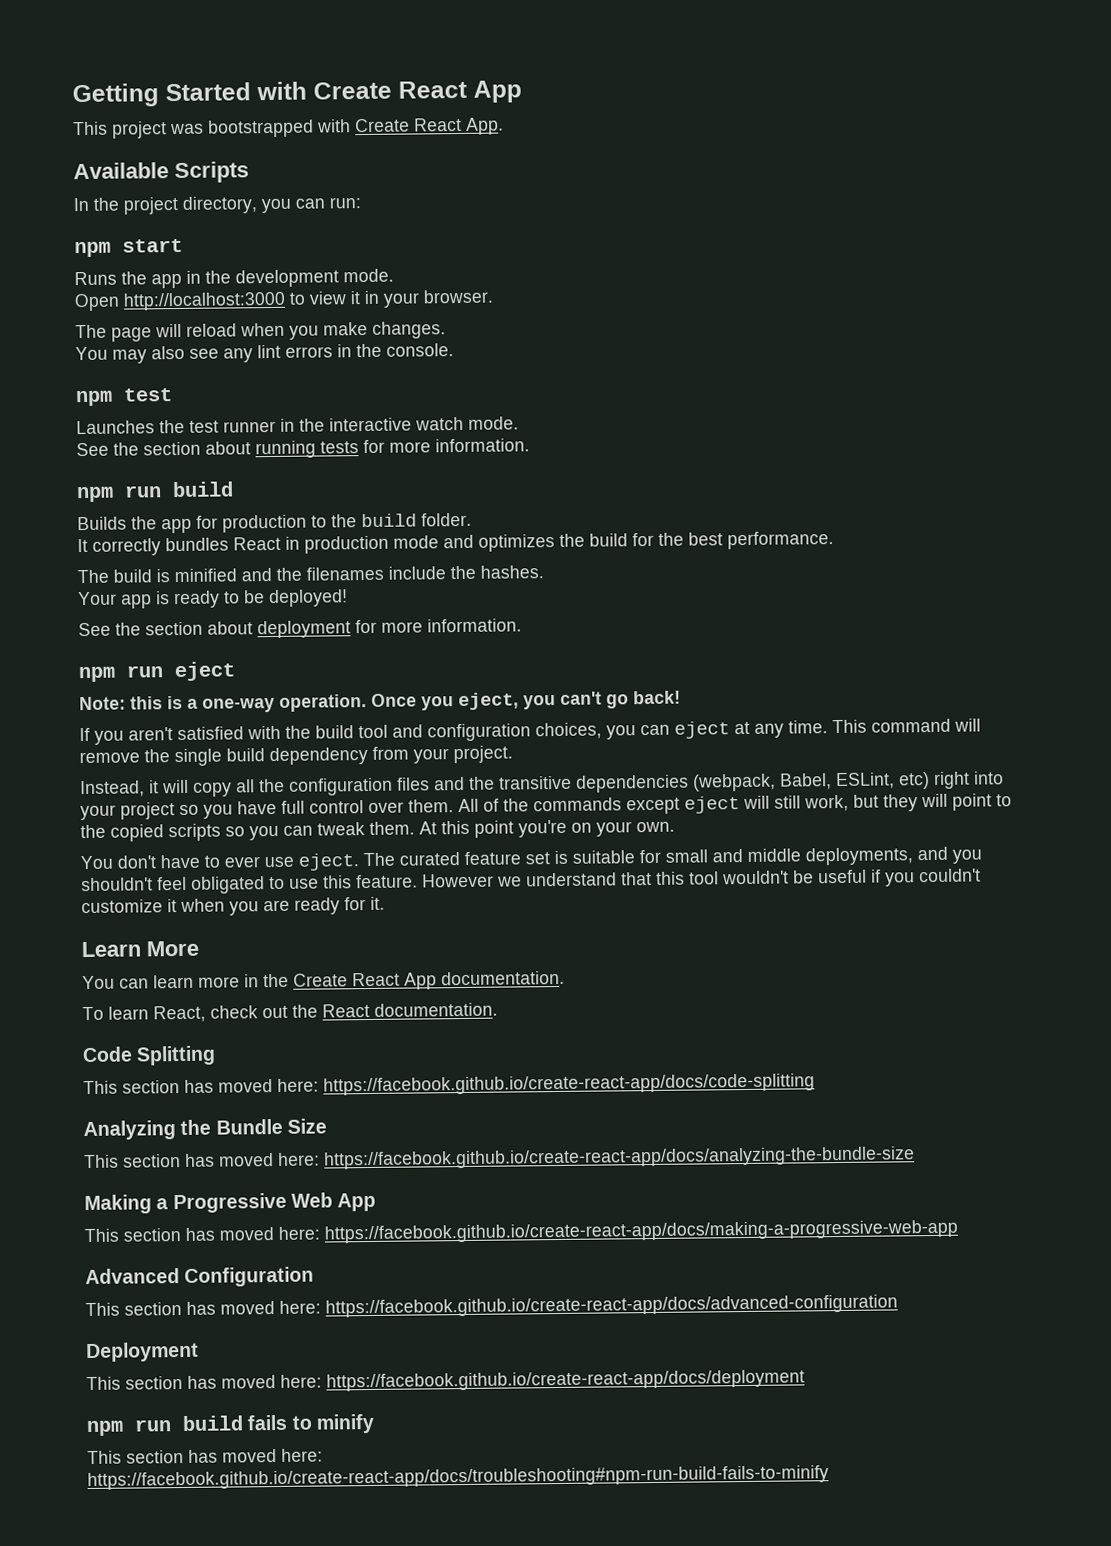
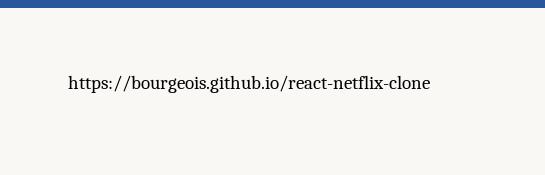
- Getting Started with Create React App
- This project was bootstrapped with Create React App.
- Available Scripts
- In the project directory, you can run:
- npm start
- Runs the app in the development mode.
- Open http://localhost:3000 to view it in your browser.
- The page will reload when you make changes.
- You may also see any lint errors in the console.
- npm test
- Launches the test runner in the interactive watch mode.
- See the section about running tests for more information.
- npm run build
- Builds the app for production to the build folder.
- It correctly bundles React in production mode and optimizes the build for the best performance.
- The build is minified and the filenames include the hashes.
- Your app is ready to be deployed!
- See the section about deployment for more information.
- npm run eject
- Note: this is a one-way operation. Once you eject, you can't go back!
- If you aren't satisfied with the build tool and configuration choices, you can eject at any time. This command will remove the single build dependency from your project.
- Instead, it will copy all the configuration files and the transitive dependencies (webpack, Babel, ESLint, etc) right into your project so you have full control over them. All of the commands except eject will still work, but they will point to the copied scripts so you can tweak them. At this point you're on your own.
- You don't have to ever use eject. The curated feature set is suitable for small and middle deployments, and you shouldn't feel obligated to use this feature. However we understand that this tool wouldn't be useful if you couldn't customize it when you are ready for it.
- Learn More
- You can learn more in the Create React App documentation.
- To learn React, check out the React documentation.
- Code Splitting
- This section has moved here: https://facebook.github.io/create-react-app/docs/code-splitting
- Analyzing the Bundle Size
- This section has moved here: https://facebook.github.io/create-react-app/docs/analyzing-the-bundle-size
- Making a Progressive Web App
- This section has moved here: https://facebook.github.io/create-react-app/docs/making-a-progressive-web-app
- Advanced Configuration
- This section has moved here: https://facebook.github.io/create-react-app/docs/advanced-configuration
- Deployment
- This section has moved here: https://facebook.github.io/create-react-app/docs/deployment
- npm run build fails to minify
- This section has moved here: https://facebook.github.io/create-react-app/docs/troubleshooting#npm-run-build-fails-to-minify
+ https://bourgeois.github.io/react-netflix-clone

